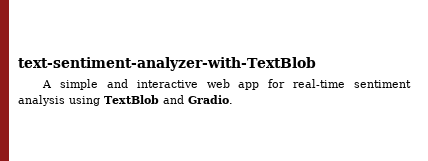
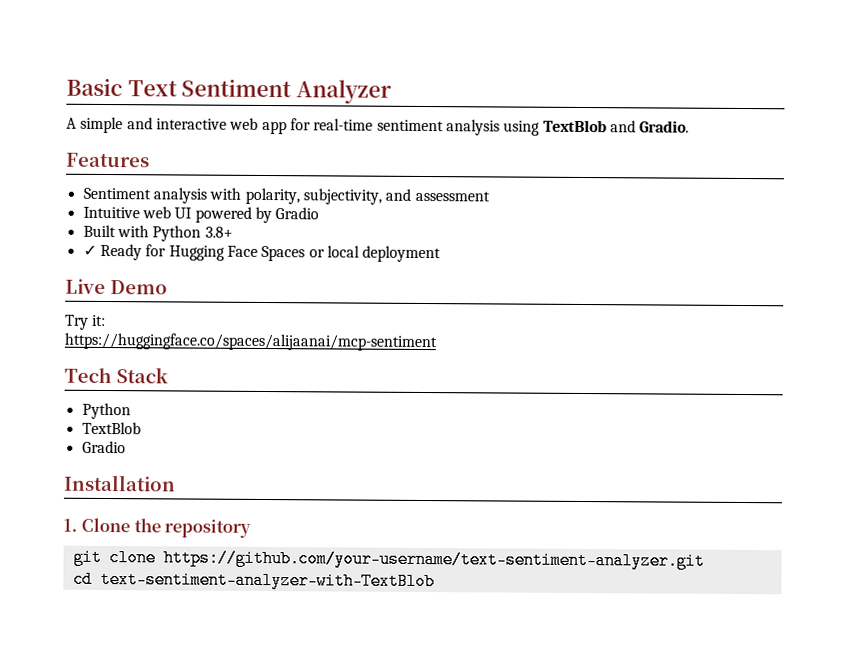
- text-sentiment-analyzer-with-TextBlob
+ Basic Text Sentiment Analyzer
+ Features
+ Sentiment analysis with polarity, subjectivity, and assessment
+ Intuitive web UI powered by Gradio
+ Built with Python 3.8+
+ ✓ Ready for Hugging Face Spaces or local deployment
+ Live Demo
+ Try it:
+ https://huggingface.co/spaces/alijaanai/mcp-sentiment
+ Tech Stack
+ Python
+ TextBlob
+ Gradio
+ Installation
+ 1. Clone the repository
+ git clone https://github.com/your-username/text-sentiment-analyzer.git
+ cd text-sentiment-analyzer-with-TextBlob

